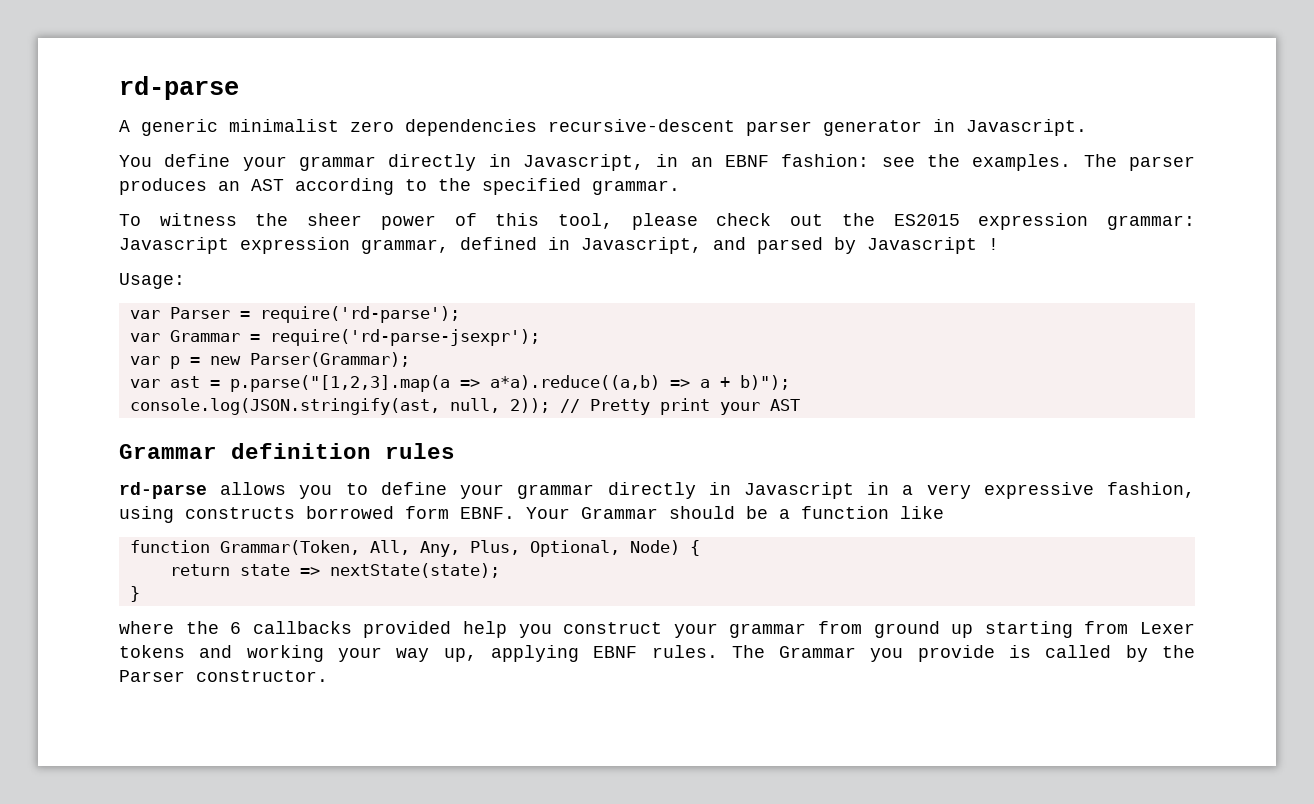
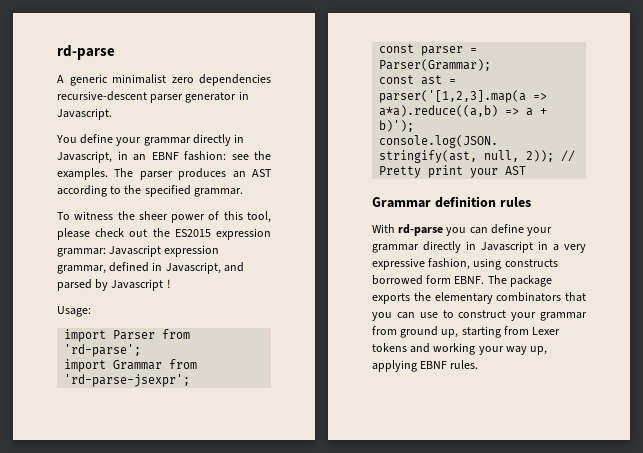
- var Parser = require('rd-parse');
- var Grammar = require('rd-parse-jsexpr');
- var p = new Parser(Grammar);
+ import Parser from 'rd-parse';
+ import Grammar from 'rd-parse-jsexpr';
+ const parser = Parser(Grammar);
- var ast = p.parse("[1,2,3].map(a => a*a).reduce((a,b) => a + b)");
+ const ast = parser('[1,2,3].map(a => a*a).reduce((a,b) => a + b)');
- rd-parse allows you to define your grammar directly in Javascript in a very expressive fashion, using constructs borrowed form EBNF.
+ With rd-parse you can define your grammar directly in Javascript in a very expressive fashion, using constructs borrowed form EBNF.
- Your Grammar should be a function like
- function Grammar(Token, All, Any, Plus, Optional, Node) {
- return state => nextState(state);
- }
- where the 6 callbacks provided help you construct your grammar from ground up starting from Lexer tokens and working your way up, applying EBNF rules. The Grammar you provide is called by the Parser constructor.
+ The package exports the elementary combinators that you can use to construct your grammar from ground up, starting from Lexer tokens and working your way up, applying EBNF rules.

